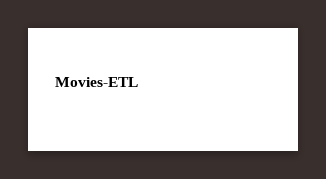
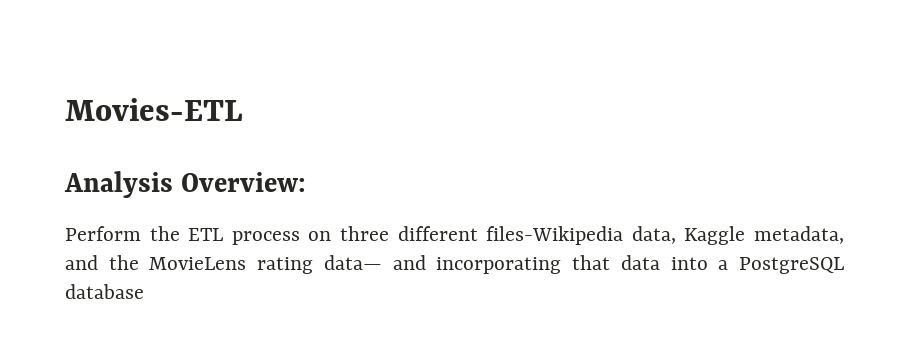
+ Analysis Overview:
+ Perform the ETL process on three different files-Wikipedia data, Kaggle metadata, and the MovieLens rating data— and incorporating that data into a PostgreSQL database

